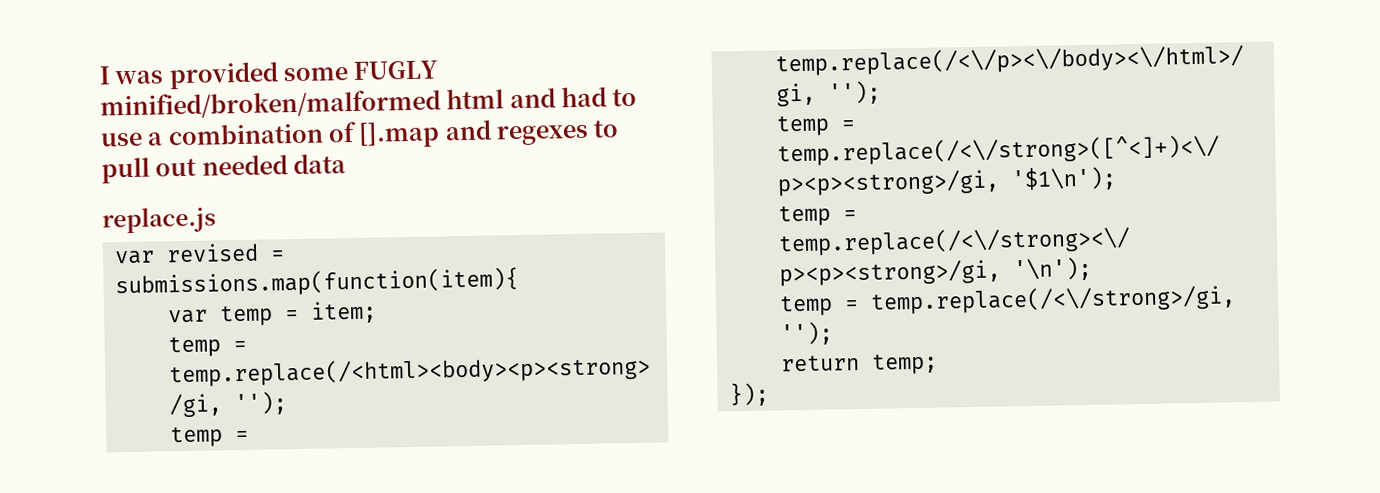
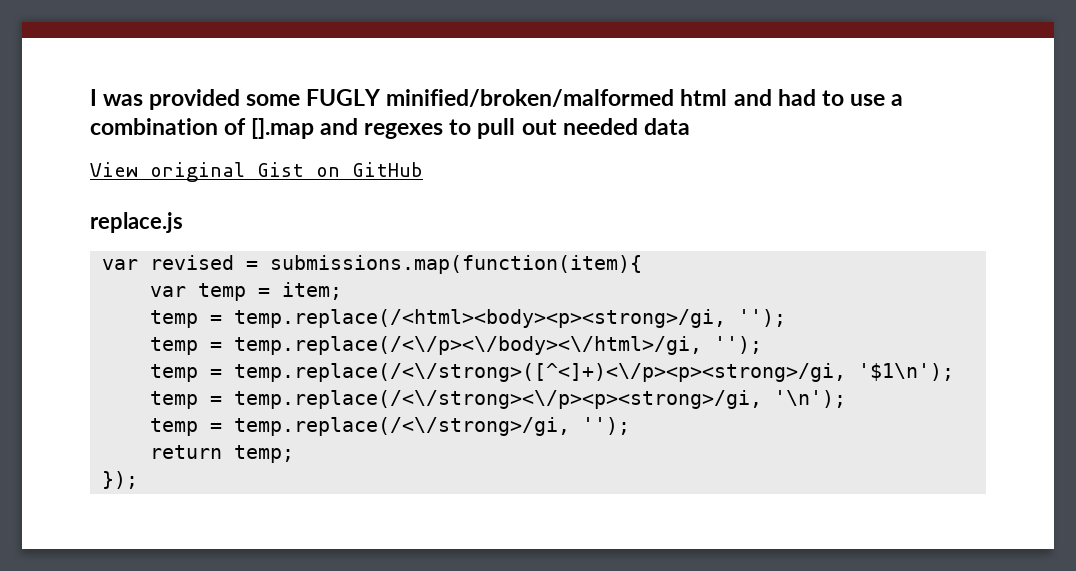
+ View original Gist on GitHub

